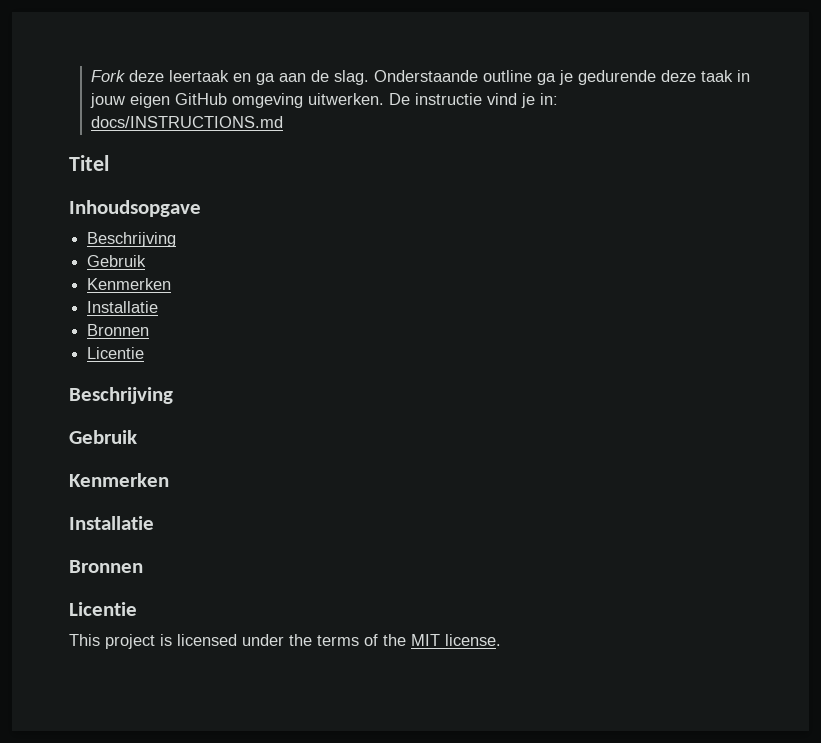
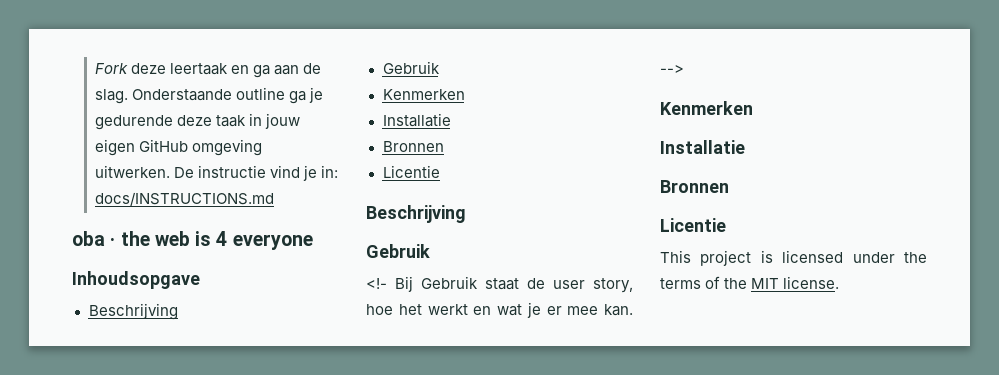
- Titel
+ oba · the web is 4 everyone
+ <!- Bij Gebruik staat de user story, hoe het werkt en wat je er mee kan. -->

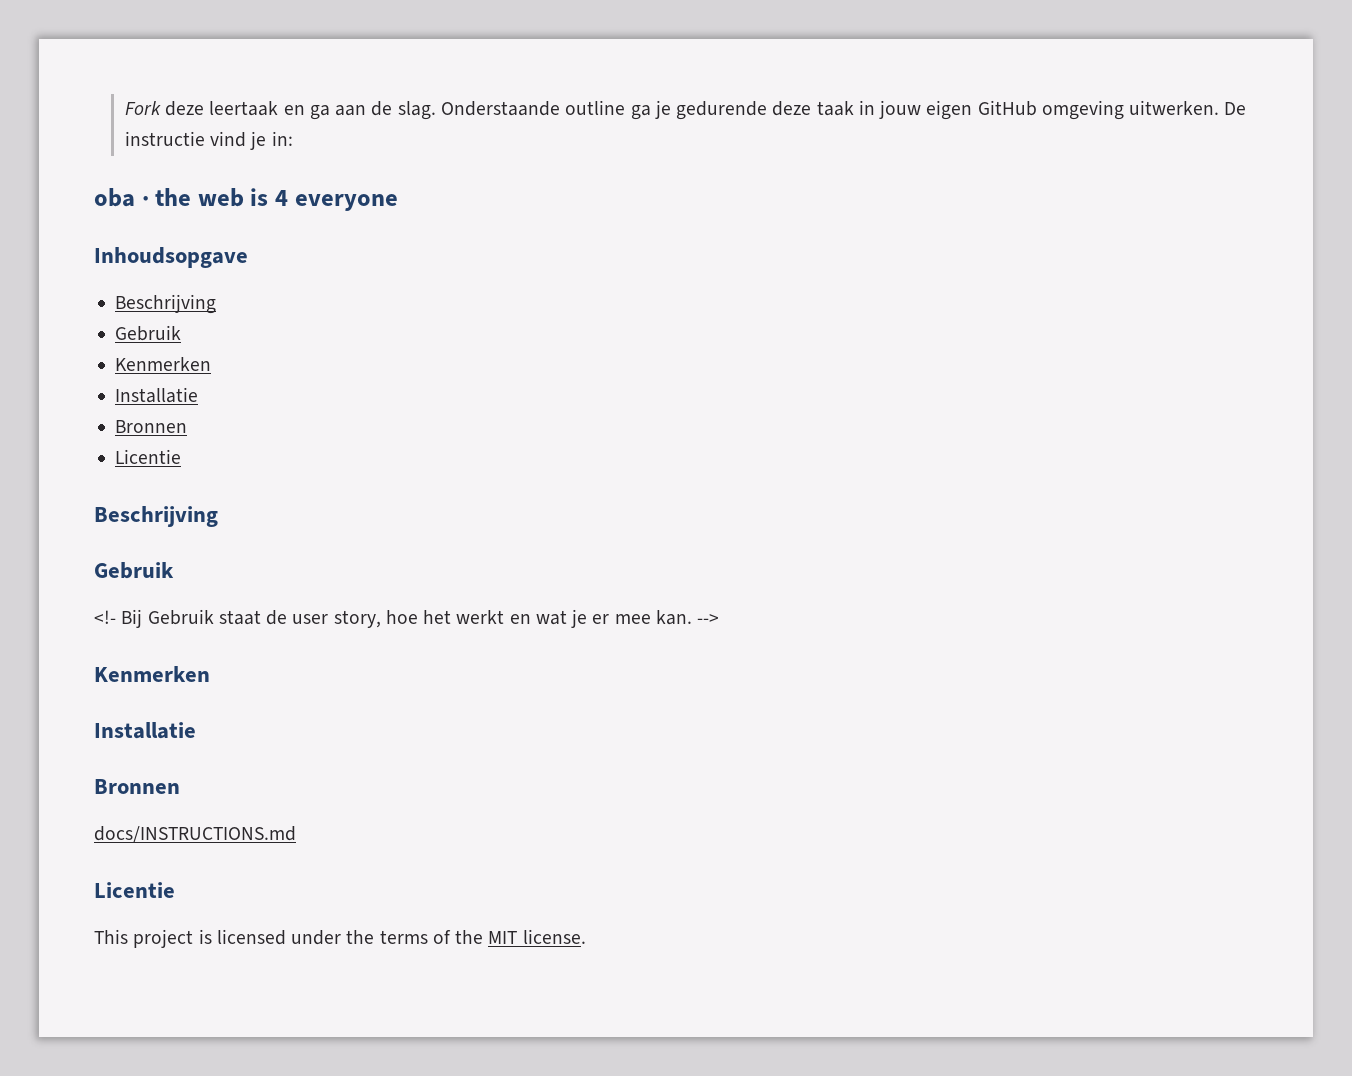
- De instructie vind je in: docs/INSTRUCTIONS.md
+ De instructie vind je in:
+ docs/INSTRUCTIONS.md

